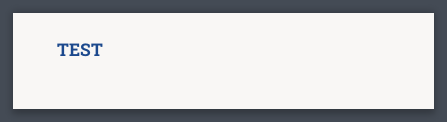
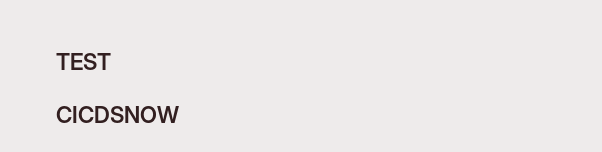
+ CICDSNOW

